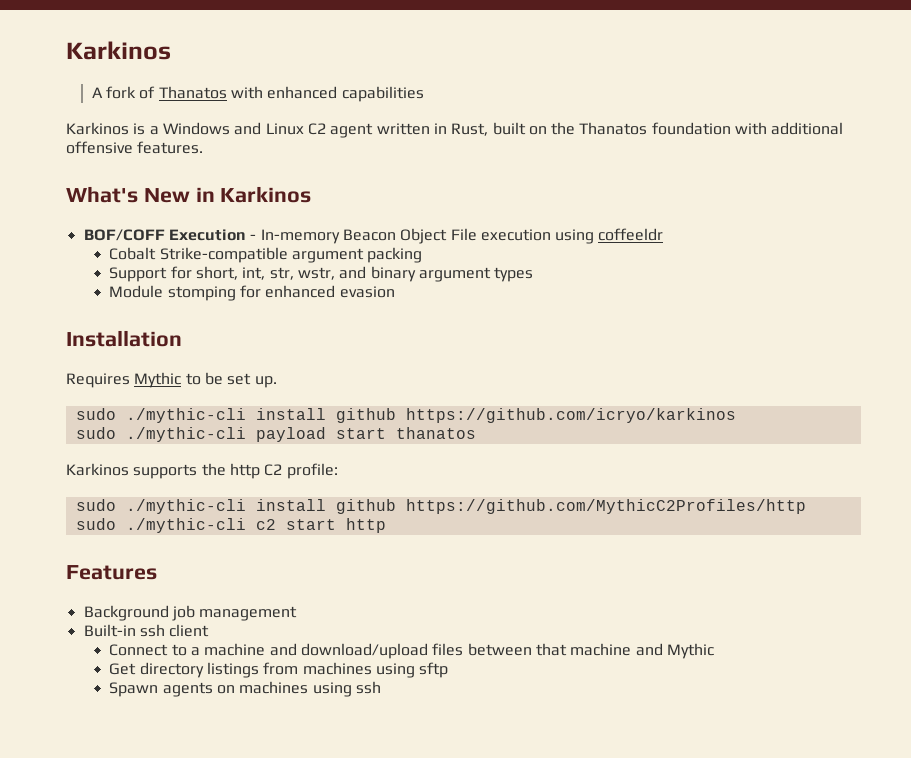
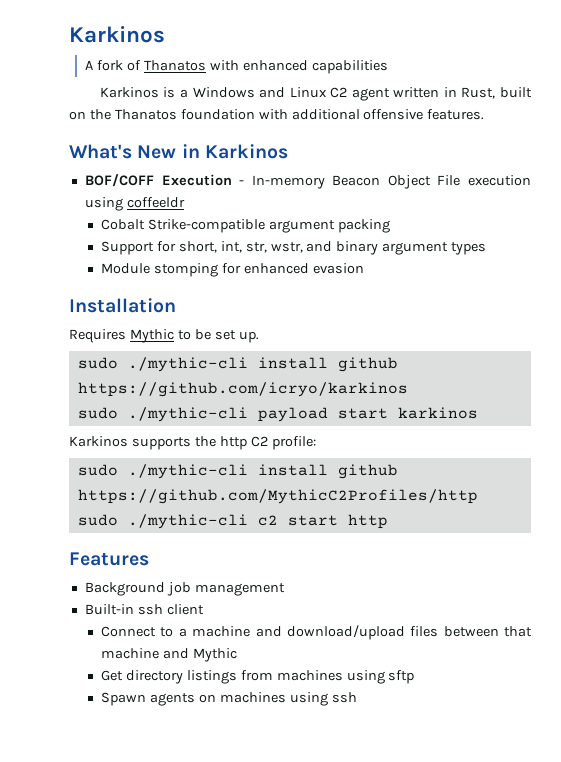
- sudo ./mythic-cli payload start thanatos
+ sudo ./mythic-cli payload start karkinos

